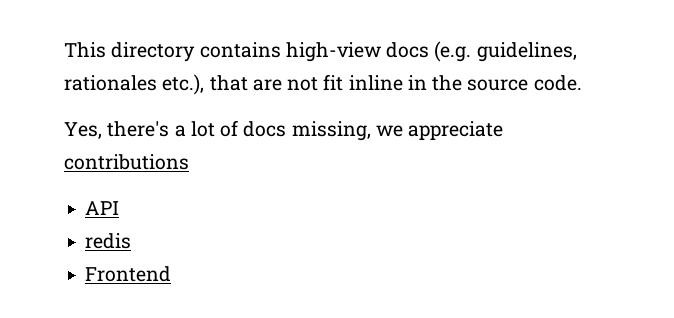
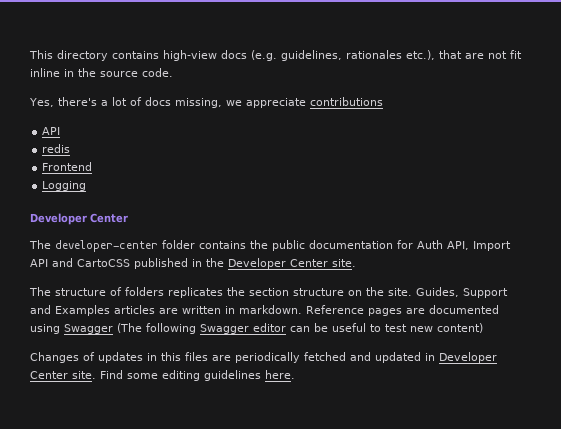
+ Logging
+ Developer Center
+ The developer-center folder contains the public documentation for Auth API, Import API and CartoCSS published in the Developer Center site.
+ The structure of folders replicates the section structure on the site. Guides, Support and Examples articles are written in markdown. Reference pages are documented using Swagger (The following Swagger editor can be useful to test new content)
+ Changes of updates in this files are periodically fetched and updated in Developer Center site. Find some editing guidelines here.

